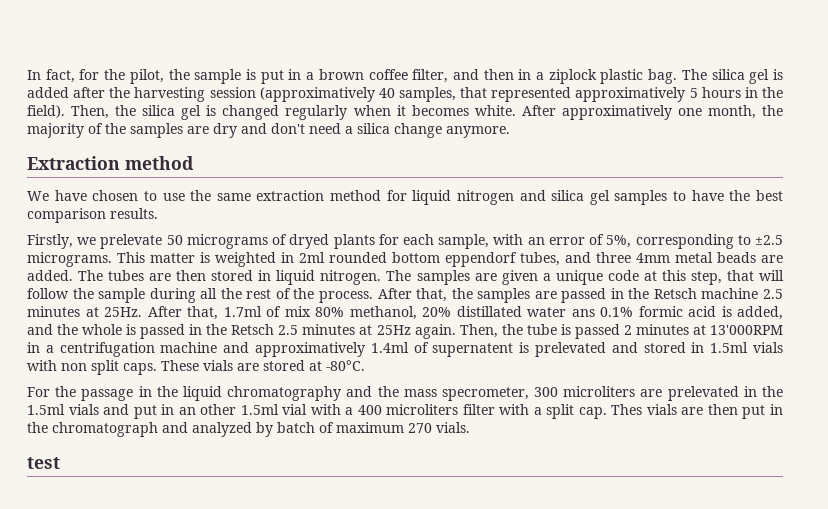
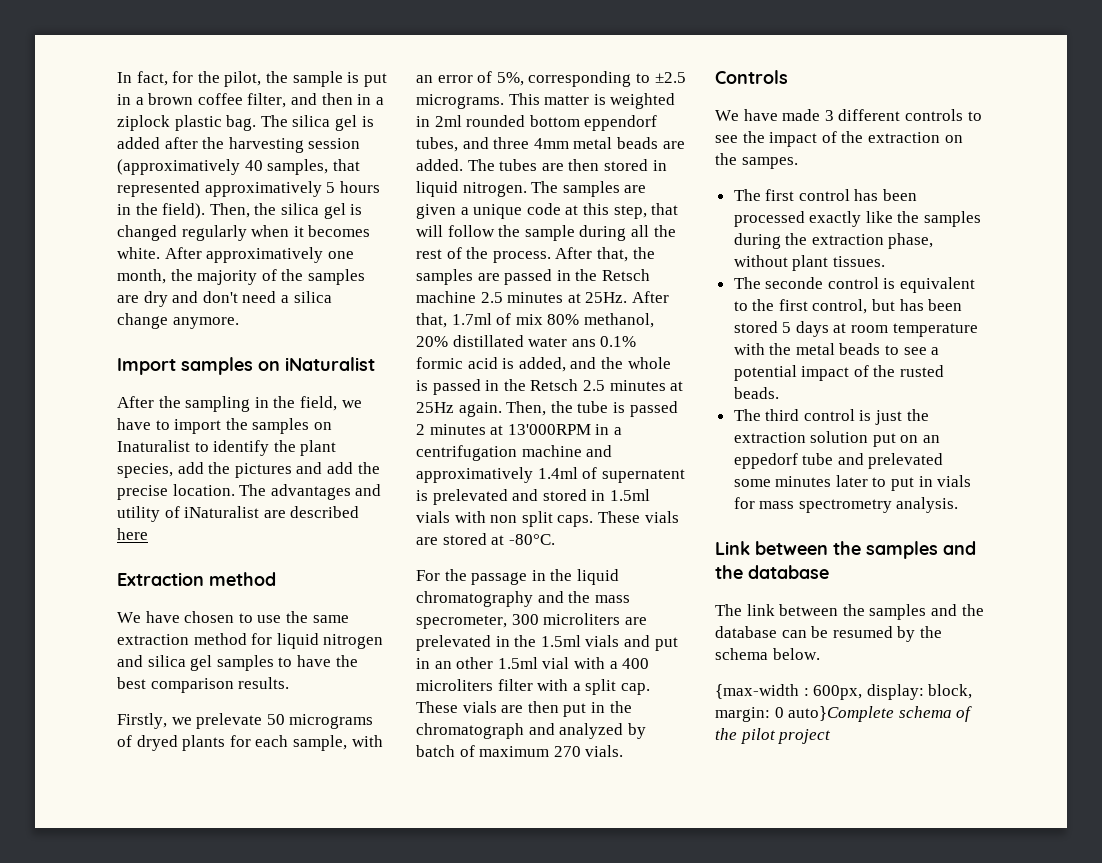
+ Import samples on iNaturalist
+ After the sampling in the field, we have to import the samples on Inaturalist to identify the plant species, add the pictures and add the precise location. The advantages and utility of iNaturalist are described here
- Thes vials are then put in the chromatograph and analyzed by batch of maximum 270 vials.
+ These vials are then put in the chromatograph and analyzed by batch of maximum 270 vials.
- test
+ Controls
+ We have made 3 different controls to see the impact of the extraction on the sampes.
+ The first control has been processed exactly like the samples during the extraction phase, without plant tissues.
+ The seconde control is equivalent to the first control, but has been stored 5 days at room temperature with the metal beads to see a potential impact of the rusted beads.
+ The third control is just the extraction solution put on an eppedorf tube and prelevated some minutes later to put in vials for mass spectrometry analysis.
+ Link between the samples and the database
+ The link between the samples and the database can be resumed by the schema below.
+ {max-width : 600px, display: block, margin: 0 auto}Complete schema of the pilot project

